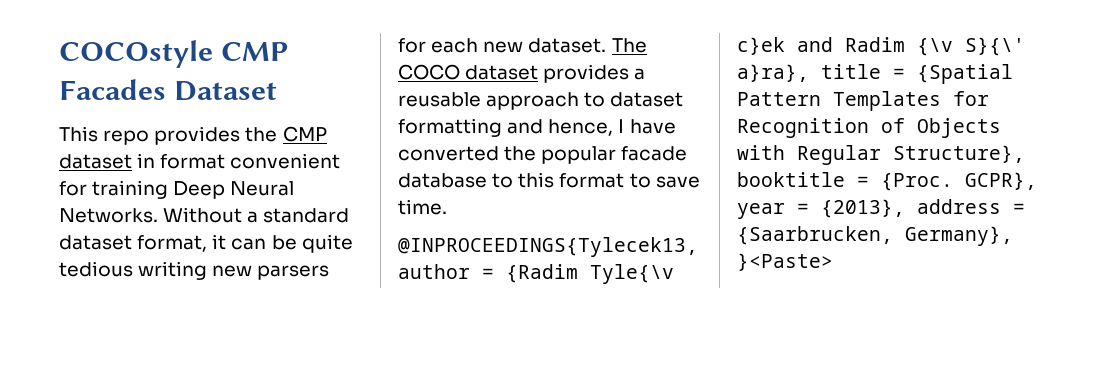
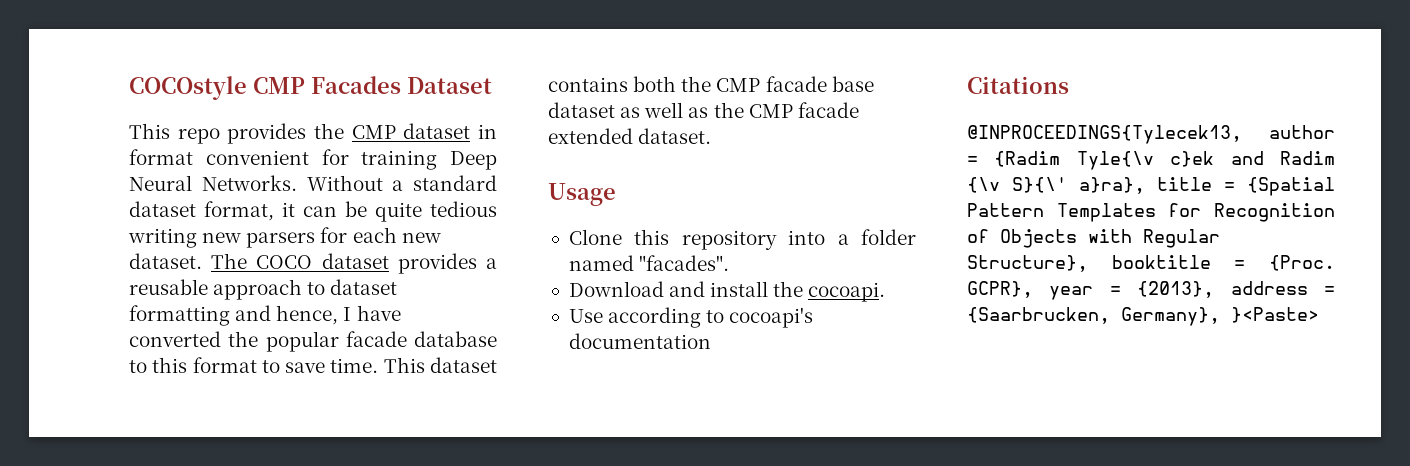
+ This dataset contains both the CMP facade base dataset as well as the CMP facade extended dataset.
+ Usage
+ Clone this repository into a folder named "facades".
+ Download and install the cocoapi.
+ Use according to cocoapi's documentation
+ Citations

